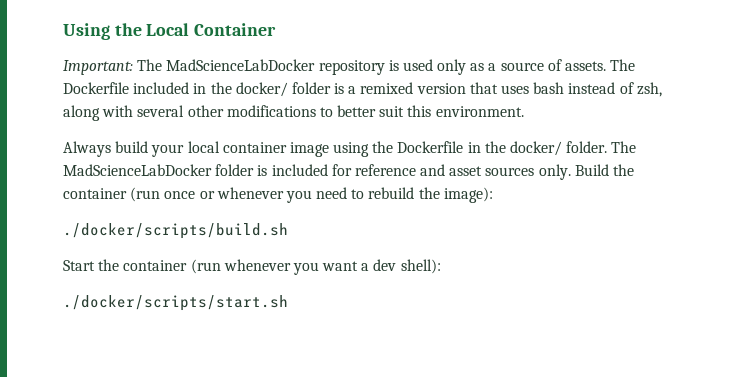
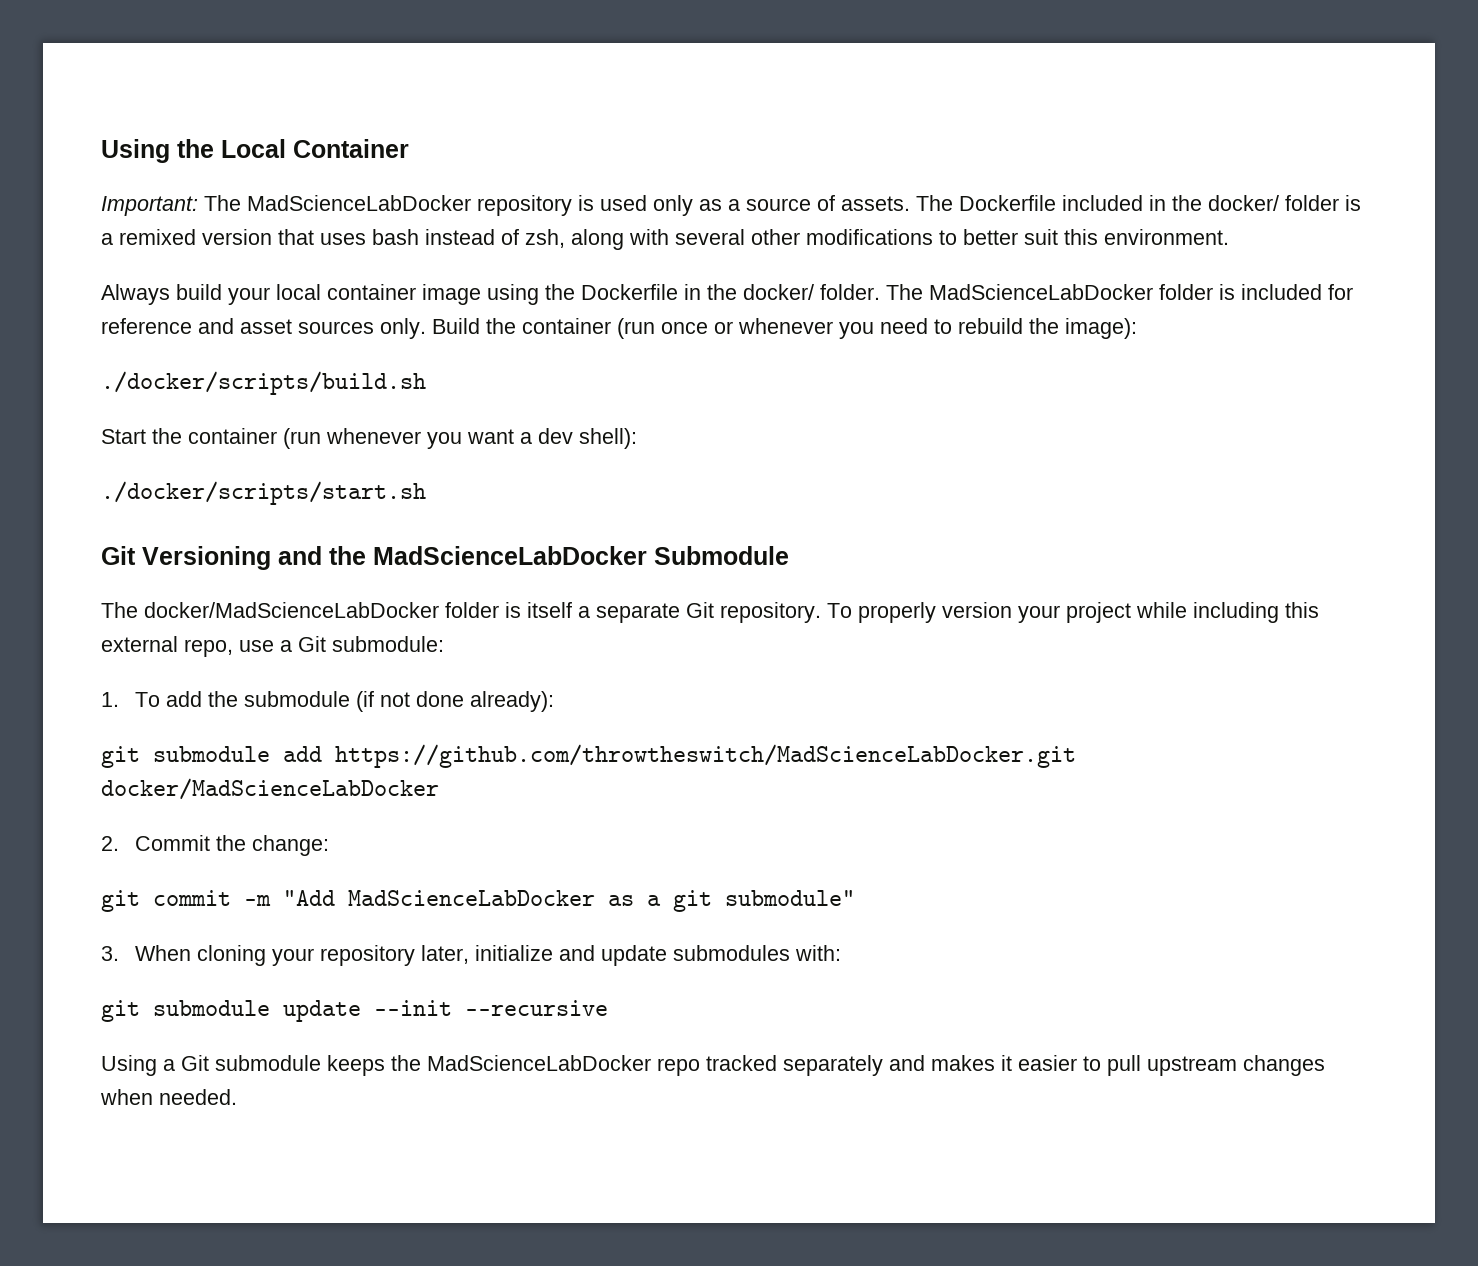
+ Git Versioning and the MadScienceLabDocker Submodule
+ The docker/MadScienceLabDocker folder is itself a separate Git repository. To properly version your project while including this external repo, use a Git submodule:
+ 1. To add the submodule (if not done already):
+ git submodule add https://github.com/throwtheswitch/MadScienceLabDocker.git docker/MadScienceLabDocker
+ 2. Commit the change:
+ git commit -m "Add MadScienceLabDocker as a git submodule"
+ 3. When cloning your repository later, initialize and update submodules with:
+ git submodule update --init --recursive
+ Using a Git submodule keeps the MadScienceLabDocker repo tracked separately and makes it easier to pull upstream changes when needed.

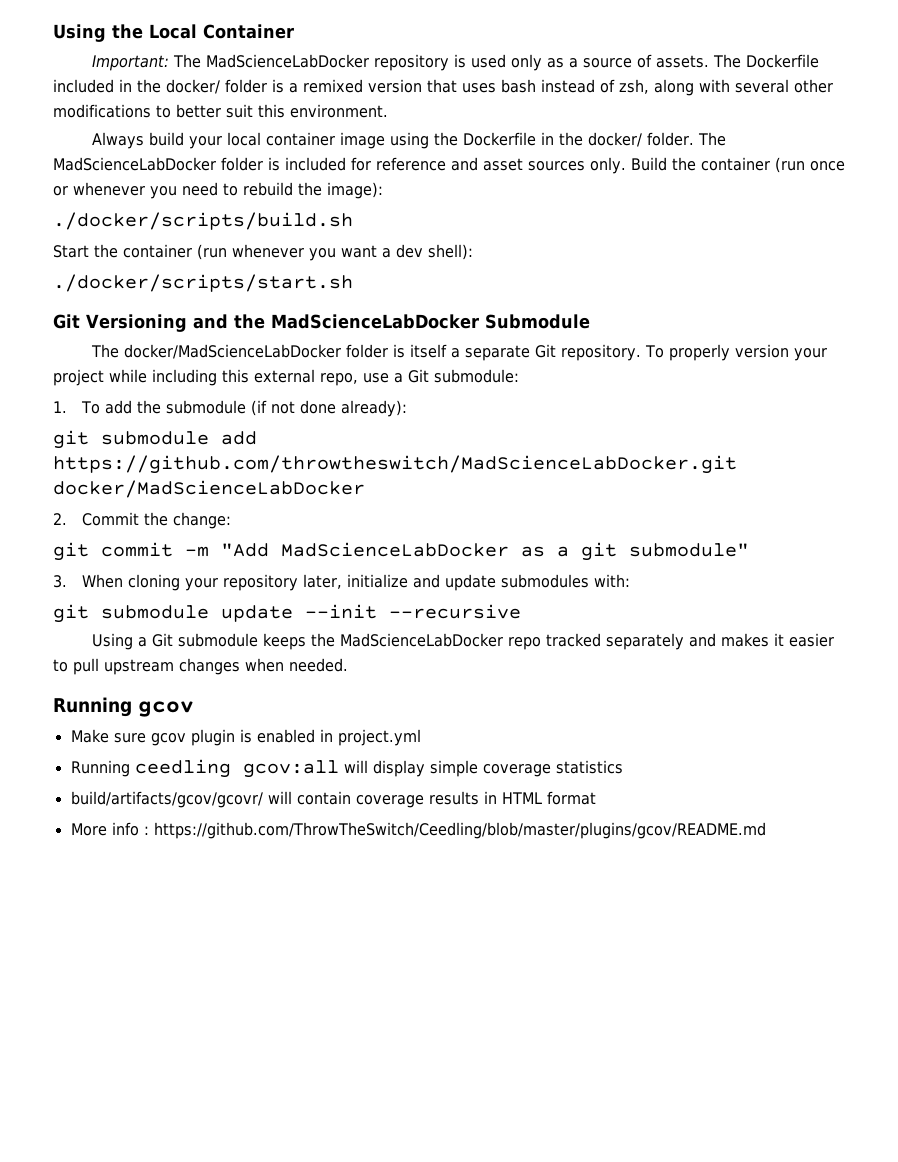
+ Running gcov
+ Make sure gcov plugin is enabled in project.yml
+ Running ceedling gcov:all will display simple coverage statistics
+ build/artifacts/gcov/gcovr/ will contain coverage results in HTML format
+ More info : https://github.com/ThrowTheSwitch/Ceedling/blob/master/plugins/gcov/README.md

